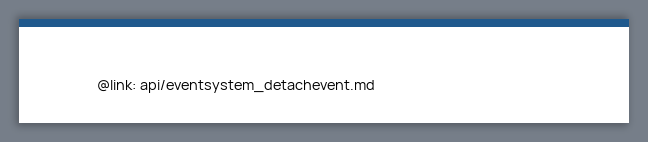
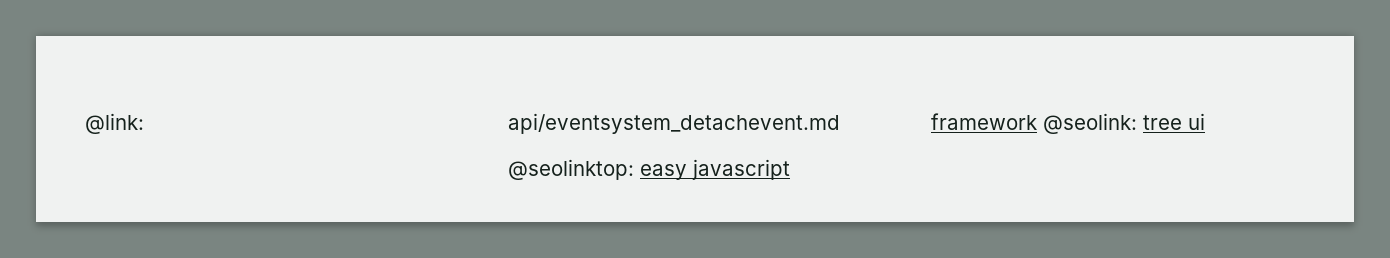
+ @seolinktop: easy javascript framework @seolink: tree ui

